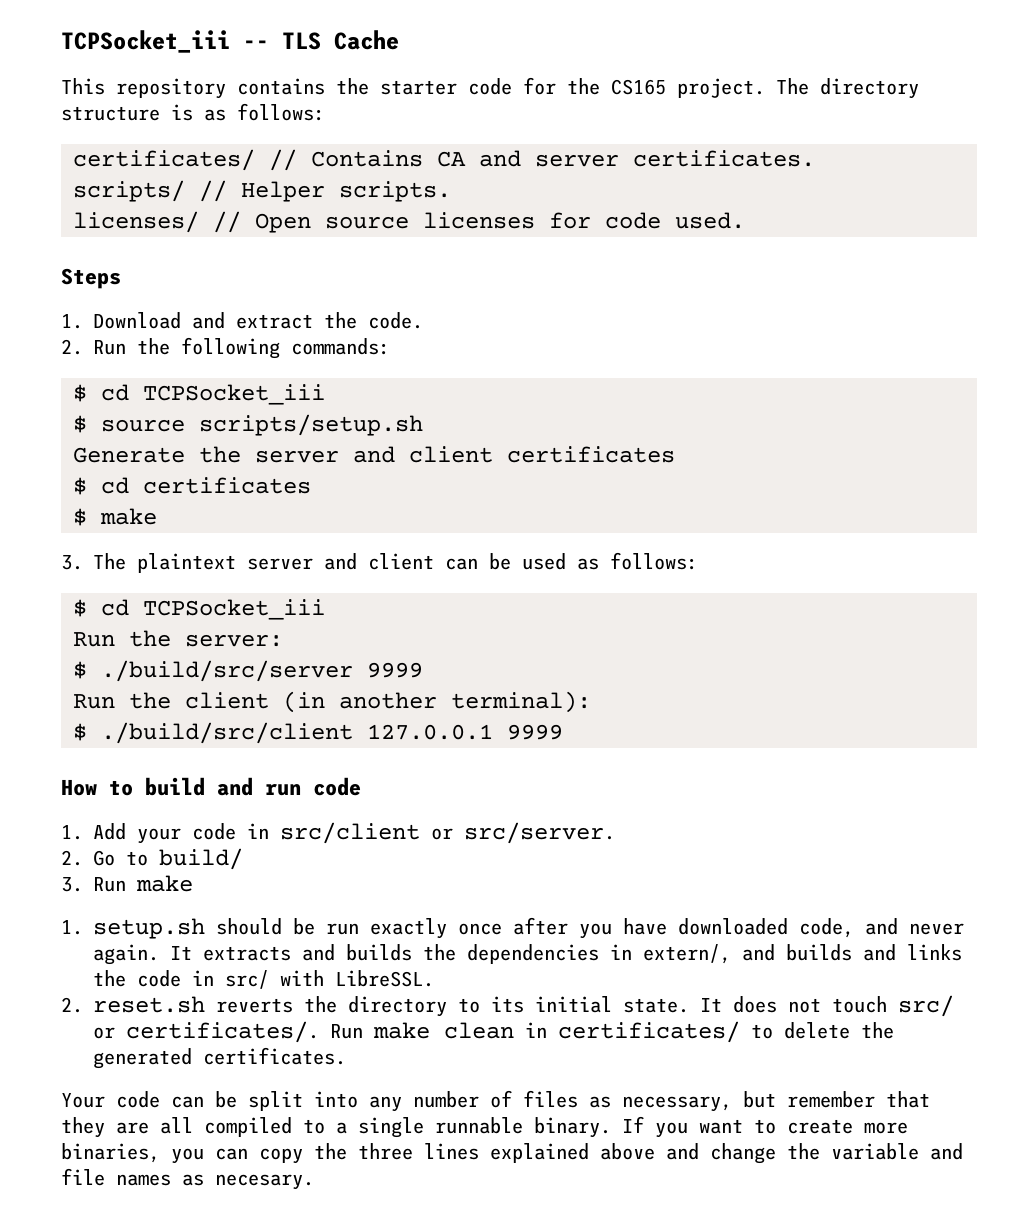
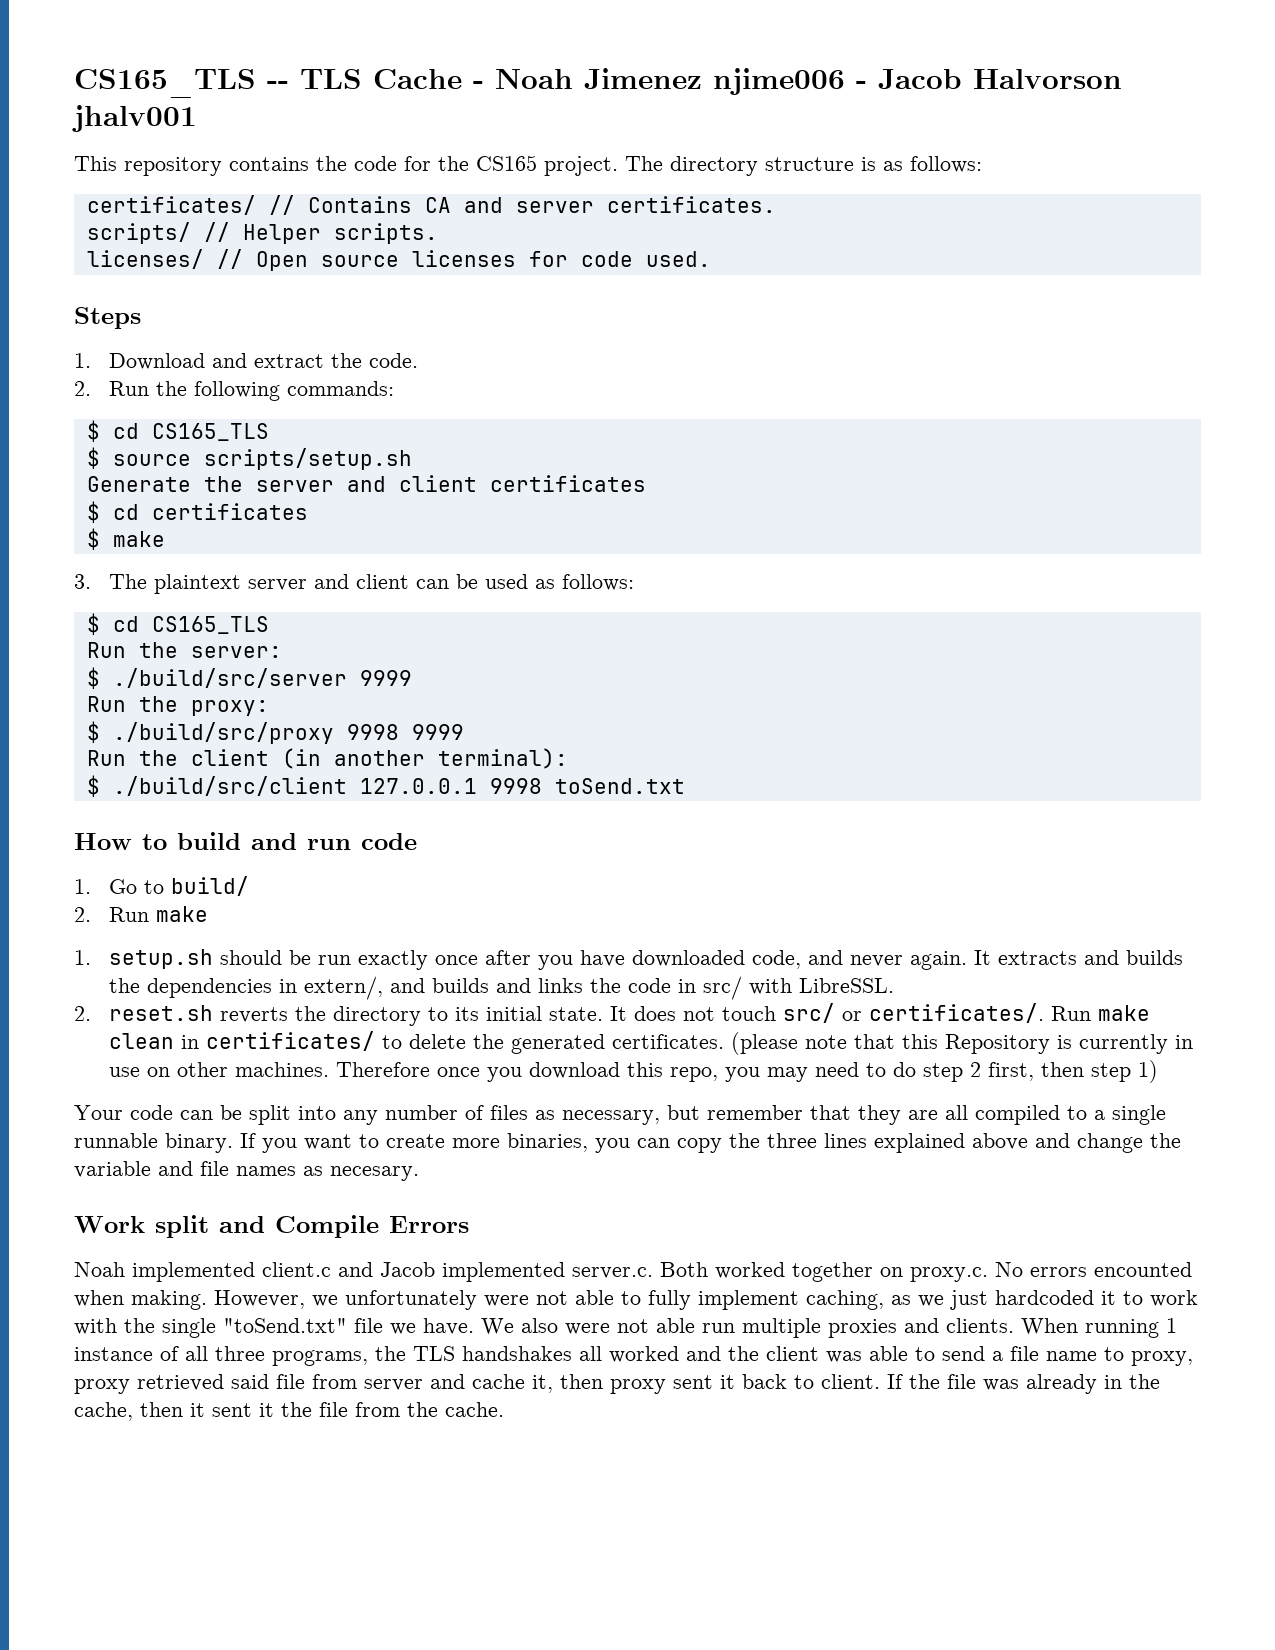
- TCPSocket_iii -- TLS Cache
+ CS165_TLS -- TLS Cache - Noah Jimenez njime006 - Jacob Halvorson jhalv001
- This repository contains the starter code for the CS165 project.
+ This repository contains the code for the CS165 project.
  2. Run the following commands:
- $ cd TCPSocket_iii
+ $ cd CS165_TLS
  3. The plaintext server and client can be used as follows:
- $ cd TCPSocket_iii
+ $ cd CS165_TLS
+ Run the proxy:
+ $ ./build/src/proxy 9998 9999
- $ ./build/src/client 127.0.0.1 9999
+ $ ./build/src/client 127.0.0.1 9998 toSend.txt
- 1. Add your code in src/client or src/server.
- 2. Go to build/
+ 1. Go to build/
- 3. Run make
+ 2. Run make
+ (please note that this Repository is currently in use on other machines. Therefore once you download this repo, you may need to do step 2 first, then step 1)
+ Work split and Compile Errors
+ Noah implemented client.c and Jacob implemented server.c. Both worked together on proxy.c. No errors encounted when making. However, we unfortunately were not able to fully implement caching, as we just hardcoded it to work with the single "toSend.txt" file we have. We also were not able run multiple proxies and clients. When running 1 instance of all three programs, the TLS handshakes all worked and the client was able to send a file name to proxy, proxy retrieved said file from server and cache it, then proxy sent it back to client. If the file was already in the cache, then it sent it the file from the cache.

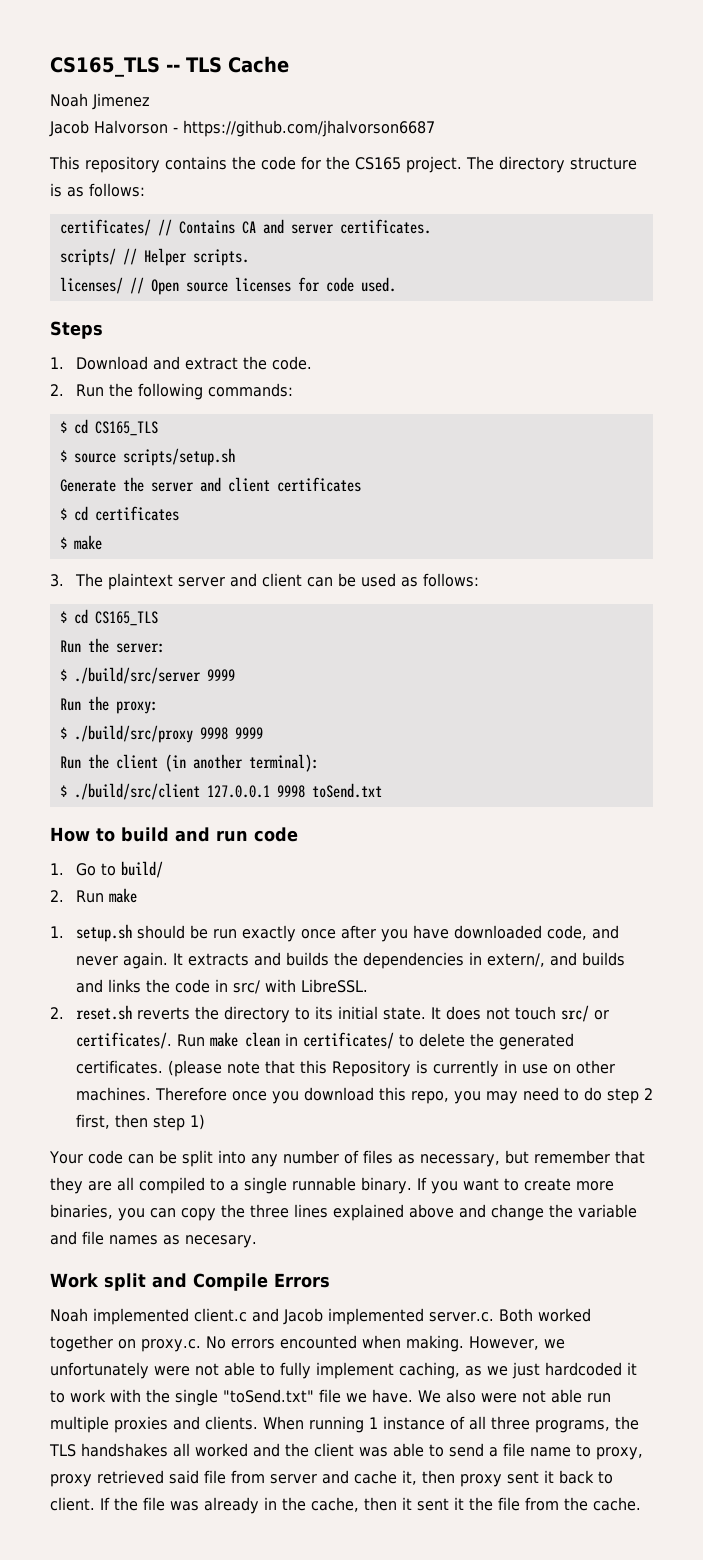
- CS165_TLS -- TLS Cache - Noah Jimenez njime006 - Jacob Halvorson jhalv001
+ CS165_TLS -- TLS Cache
+ Noah Jimenez
+ Jacob Halvorson - https://github.com/jhalvorson6687

